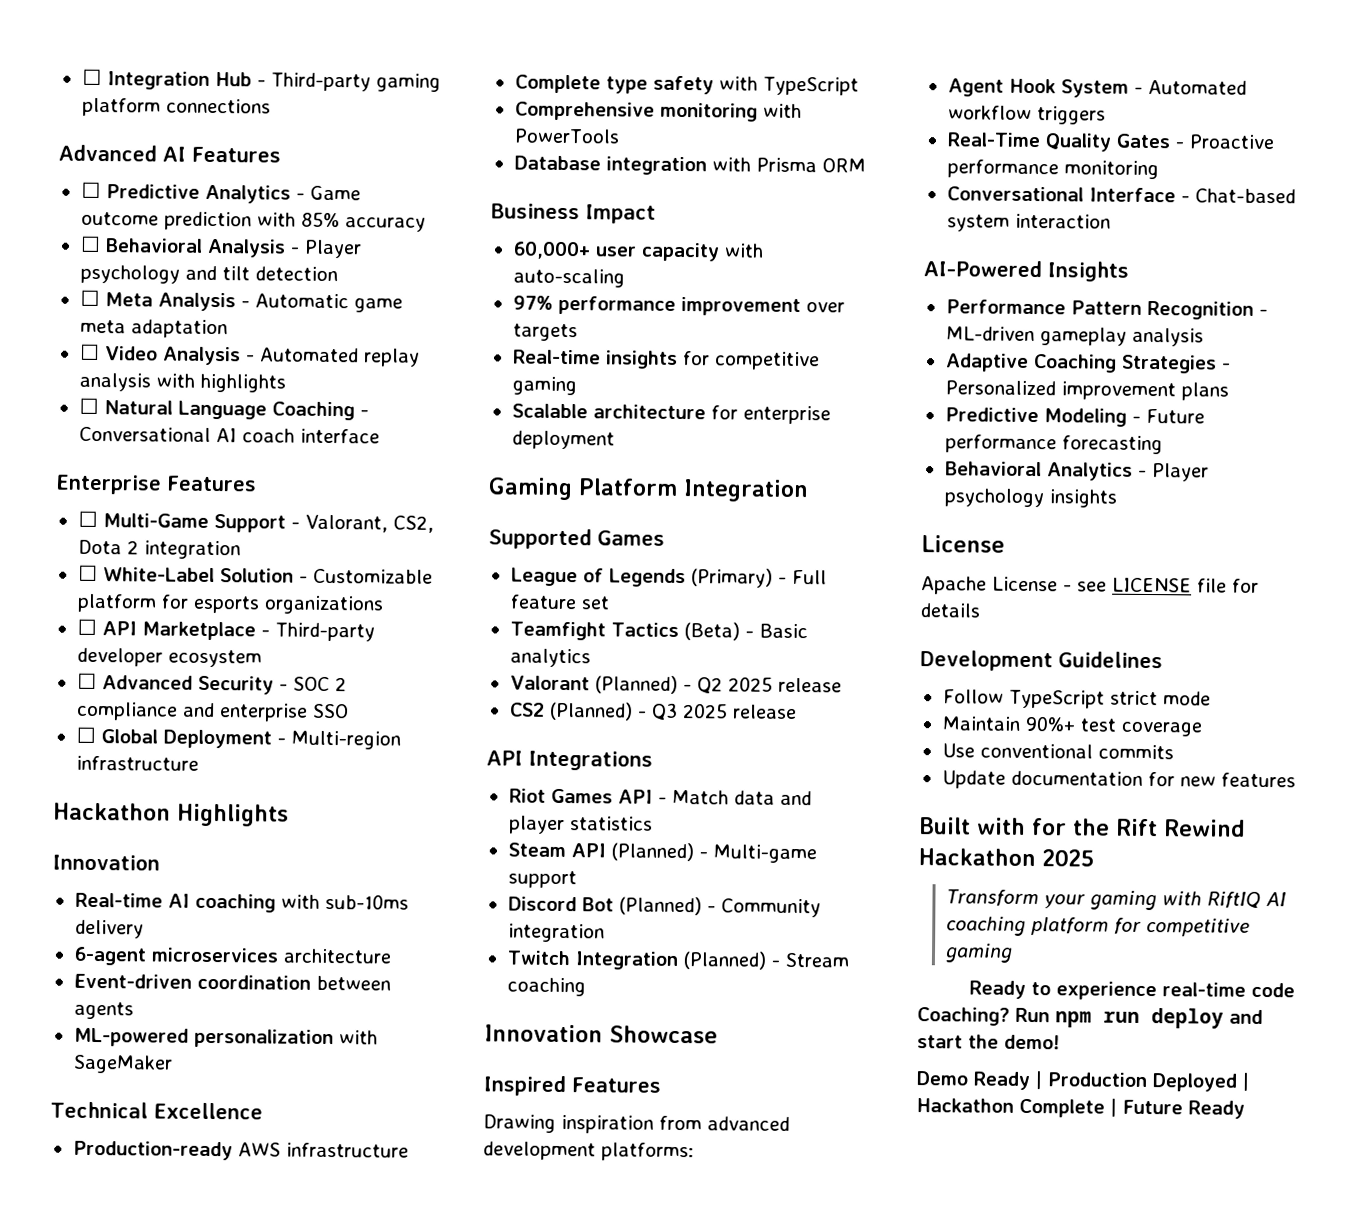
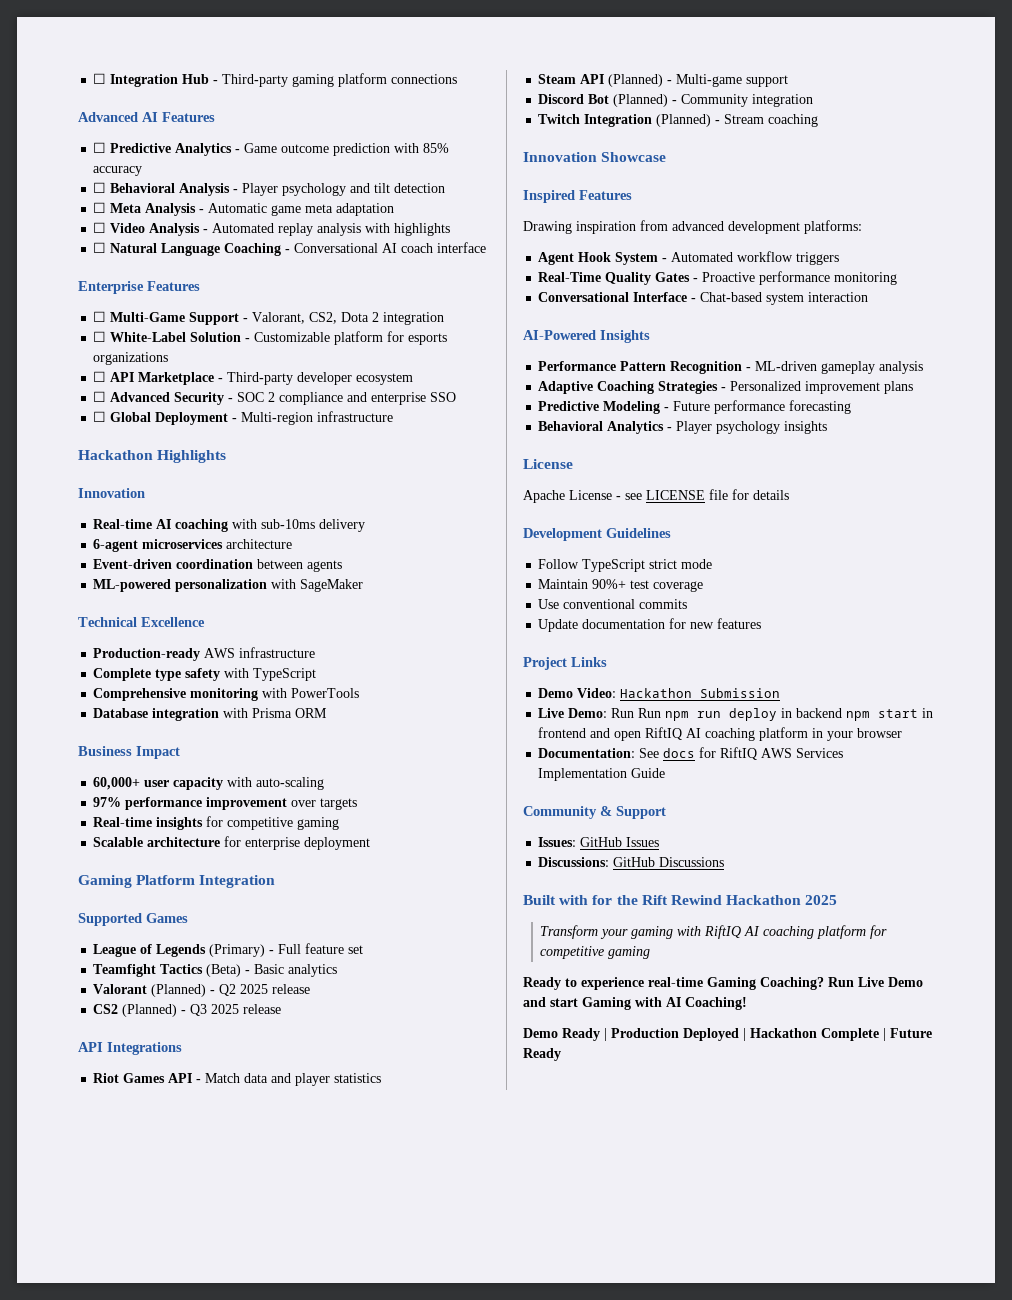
+ Project Links
+ Demo Video: Hackathon Submission
+ Live Demo: Run Run npm run deploy in backend npm start in frontend and open RiftIQ AI coaching platform in your browser
+ Documentation: See docs for RiftIQ AWS Services Implementation Guide
+ Community & Support
+ Issues: GitHub Issues
+ Discussions: GitHub Discussions
- Ready to experience real-time code Coaching?
+ Ready to experience real-time Gaming Coaching?
- Run npm run deploy and start the demo!
+ Run Live Demo and start Gaming with AI Coaching!

